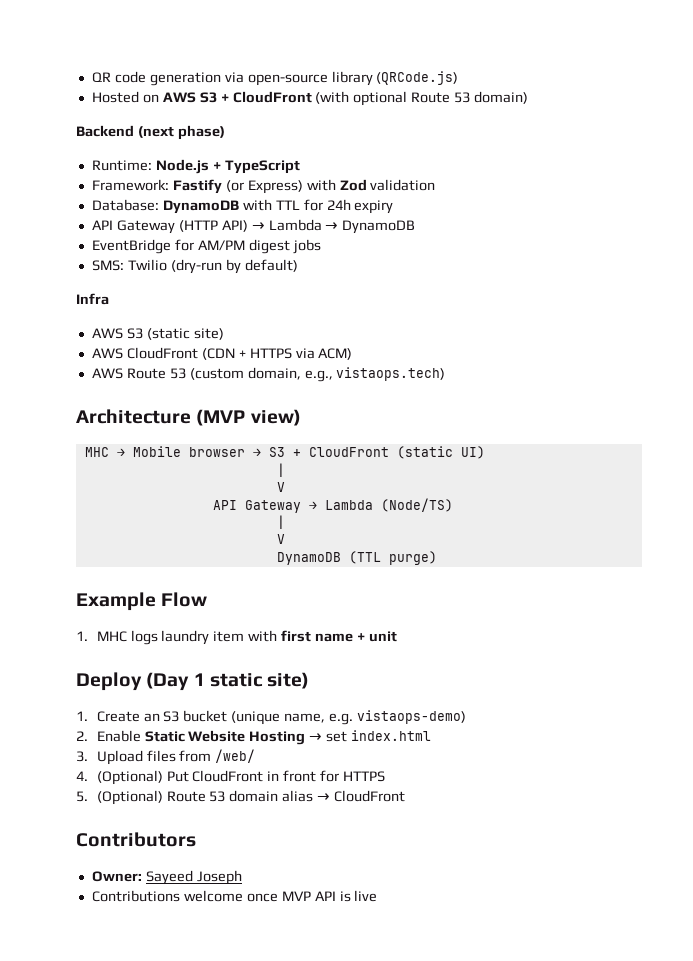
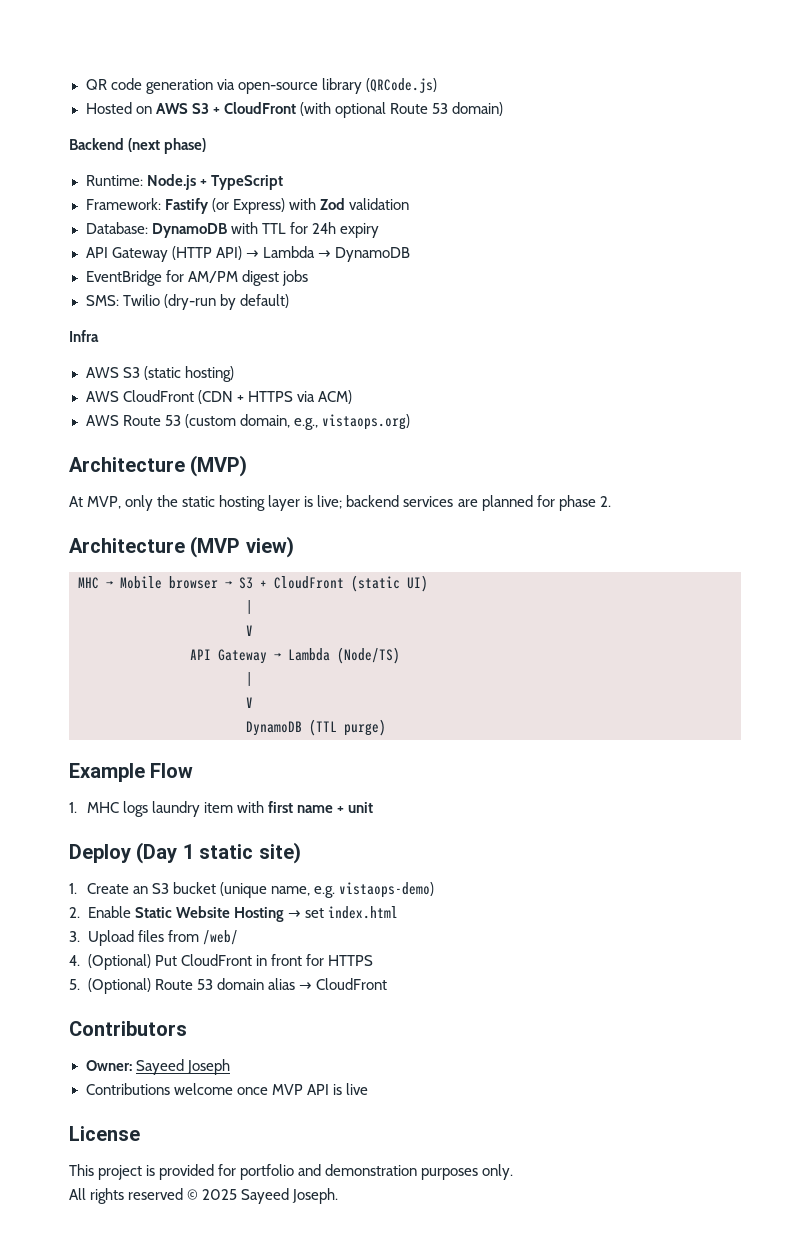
- AWS S3 (static site)
+ AWS S3 (static hosting)
- AWS Route 53 (custom domain, e.g., vistaops.tech)
+ AWS Route 53 (custom domain, e.g., vistaops.org)
+ Architecture (MVP)
+ At MVP, only the static hosting layer is live; backend services are planned for phase 2.
+ License
+ This project is provided for portfolio and demonstration purposes only.
+ All rights reserved © 2025 Sayeed Joseph.

